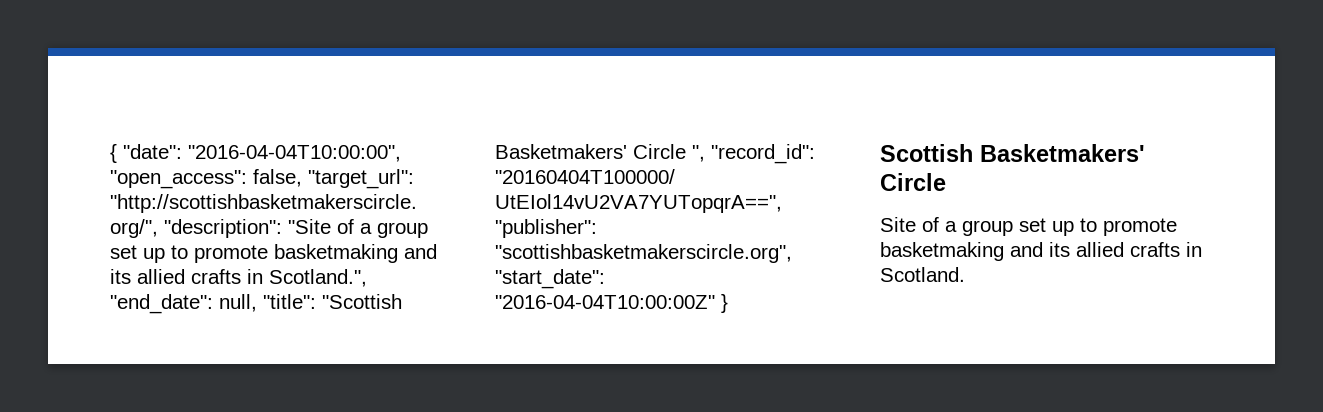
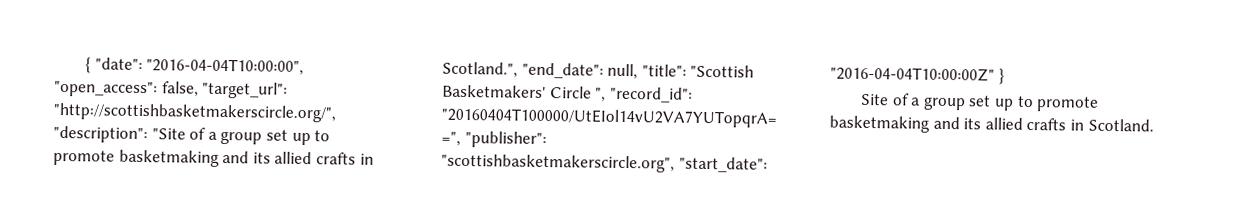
- Scottish Basketmakers' Circle

